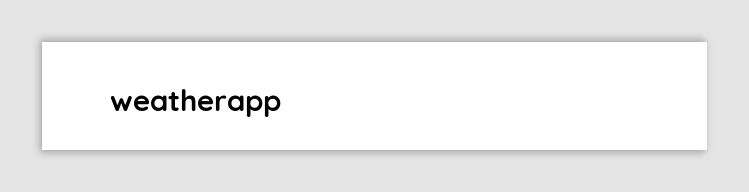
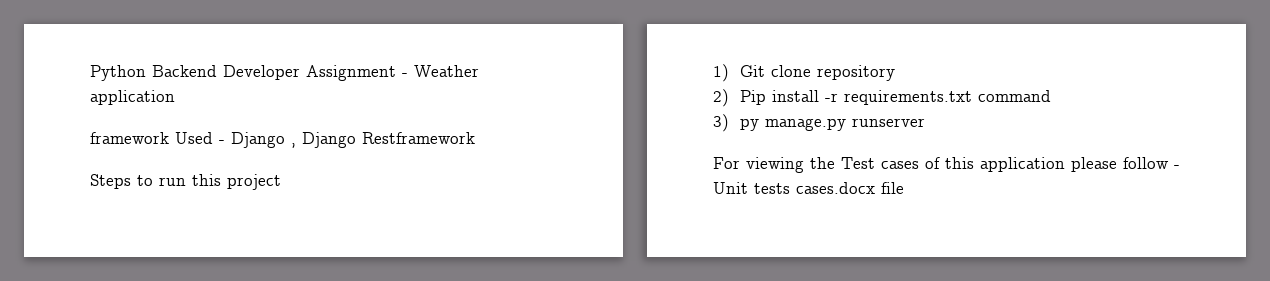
- weatherapp
+ Python Backend Developer Assignment - Weather application
+ framework Used - Django , Django Restframework
+ Steps to run this project
+ 1) Git clone repository
+ 2) Pip install -r requirements.txt command
+ 3) py manage.py runserver
+ For viewing the Test cases of this application please follow - Unit tests cases.docx file

